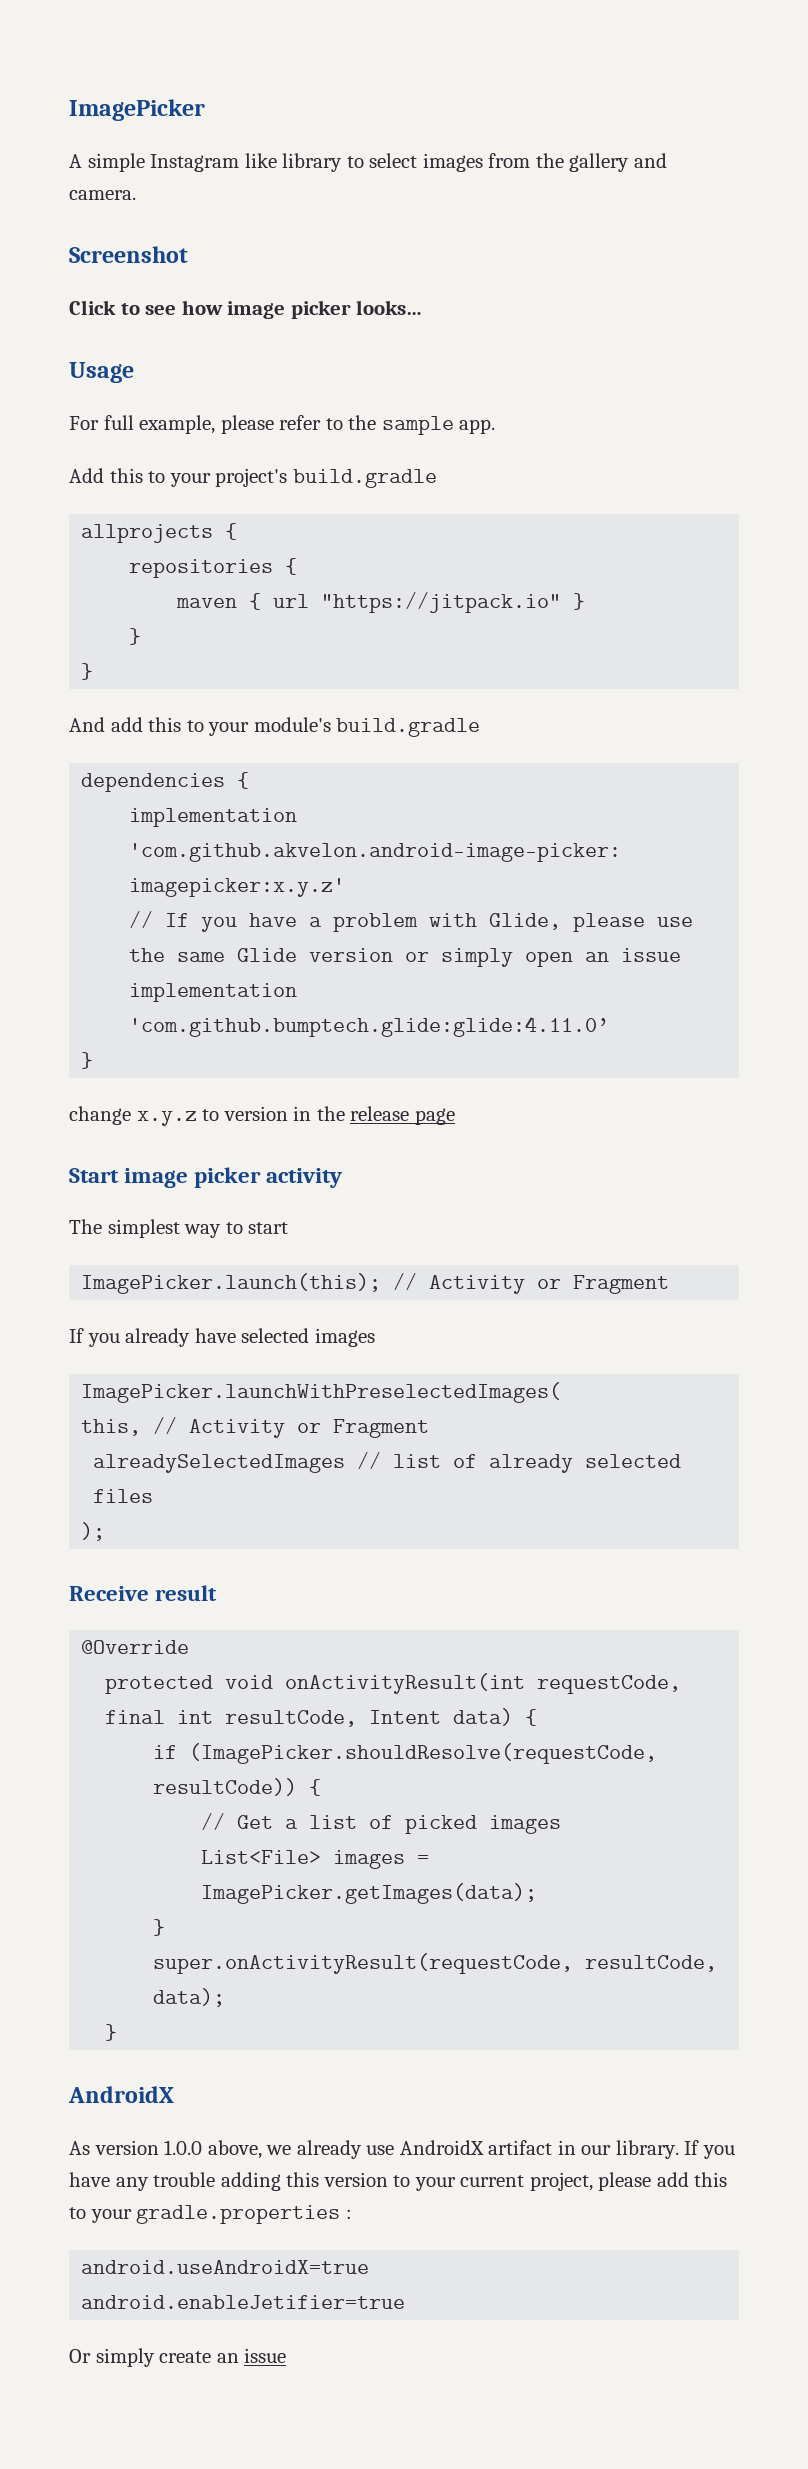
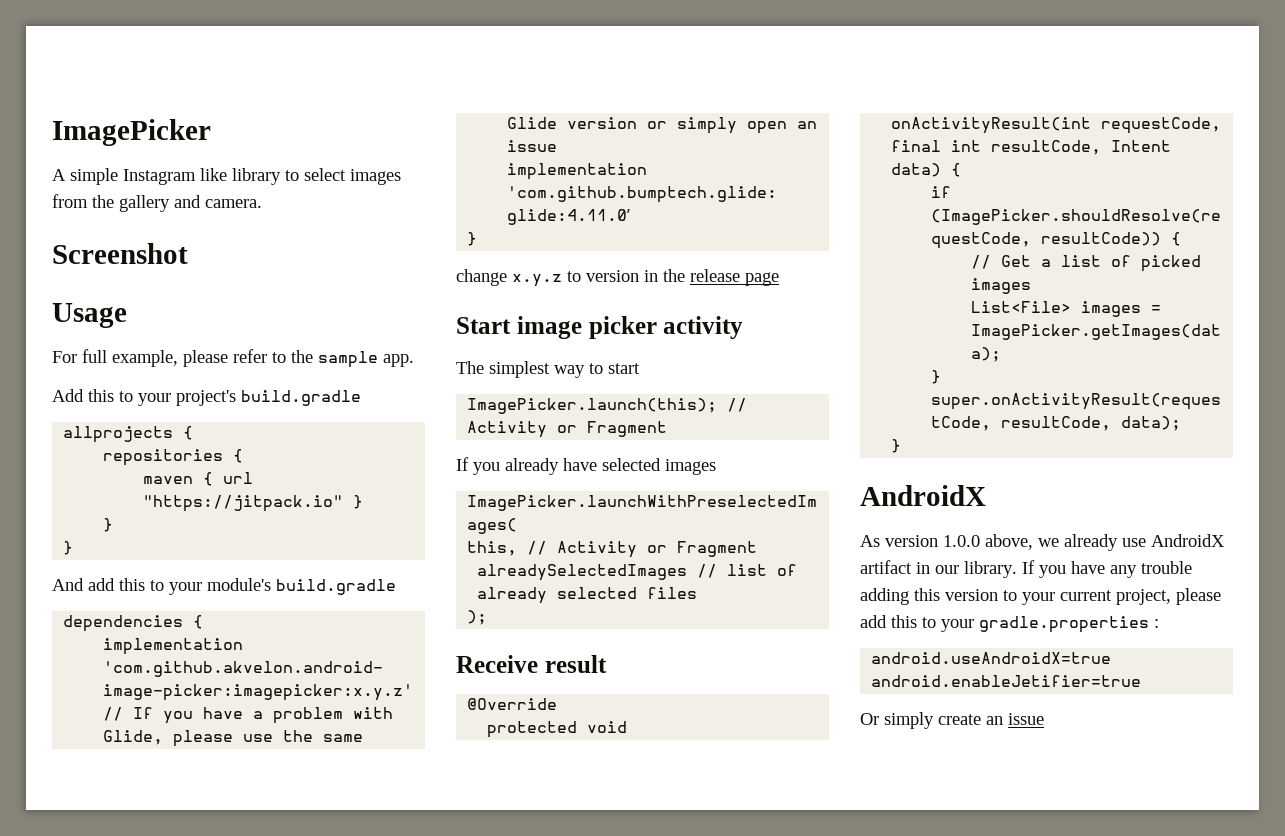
- Click to see how image picker looks…

